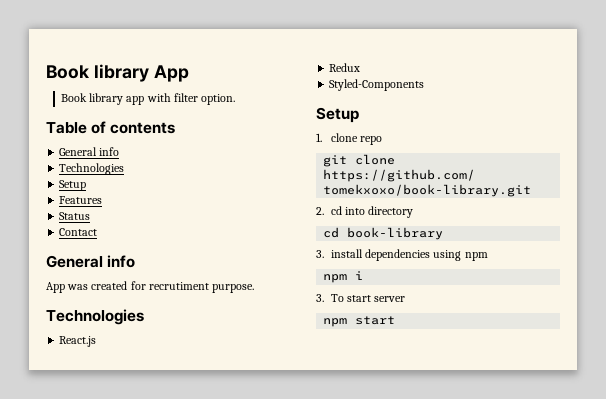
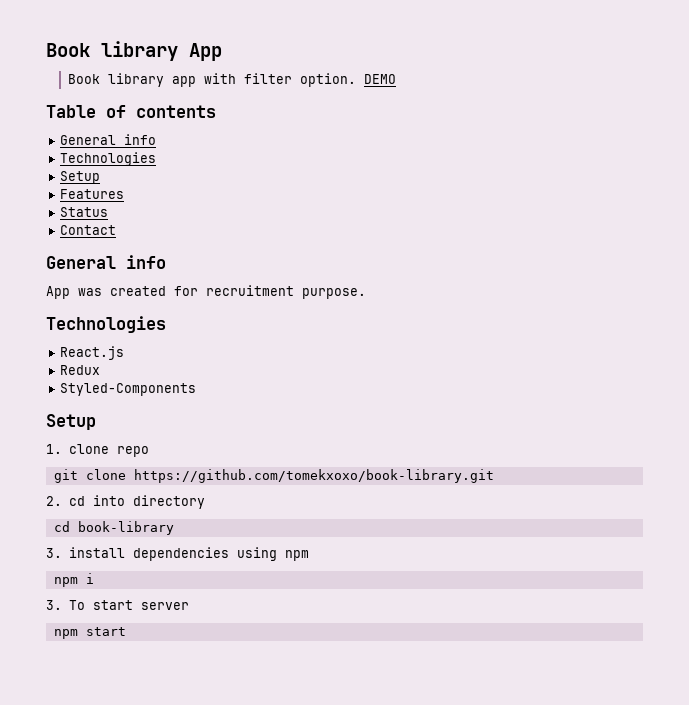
+ DEMO
- App was created for recrutiment purpose.
+ App was created for recruitment purpose.

